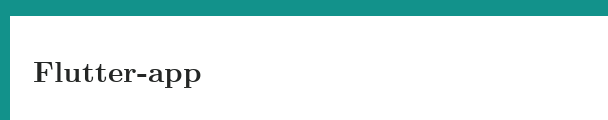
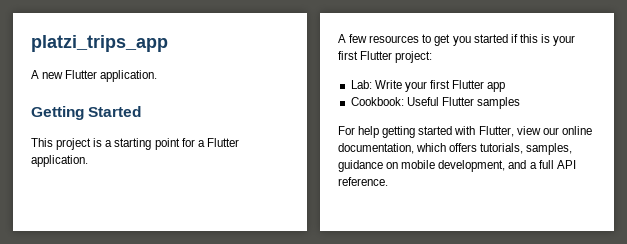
- Flutter-app
+ platzi_trips_app
+ A new Flutter application.
+ Getting Started
+ This project is a starting point for a Flutter application.
+ A few resources to get you started if this is your first Flutter project:
+ Lab: Write your first Flutter app
+ Cookbook: Useful Flutter samples
+ For help getting started with Flutter, view our online documentation, which offers tutorials, samples, guidance on mobile development, and a full API reference.

